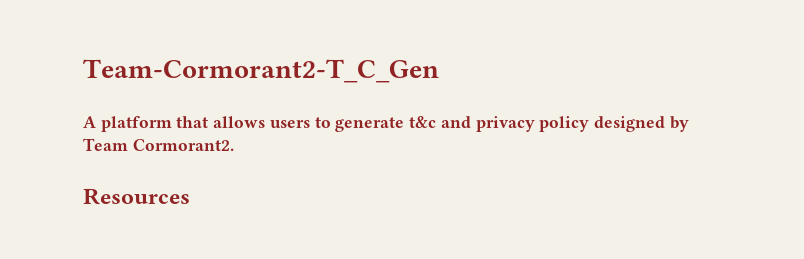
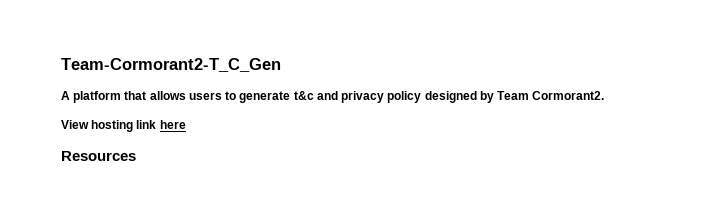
+ View hosting link here

